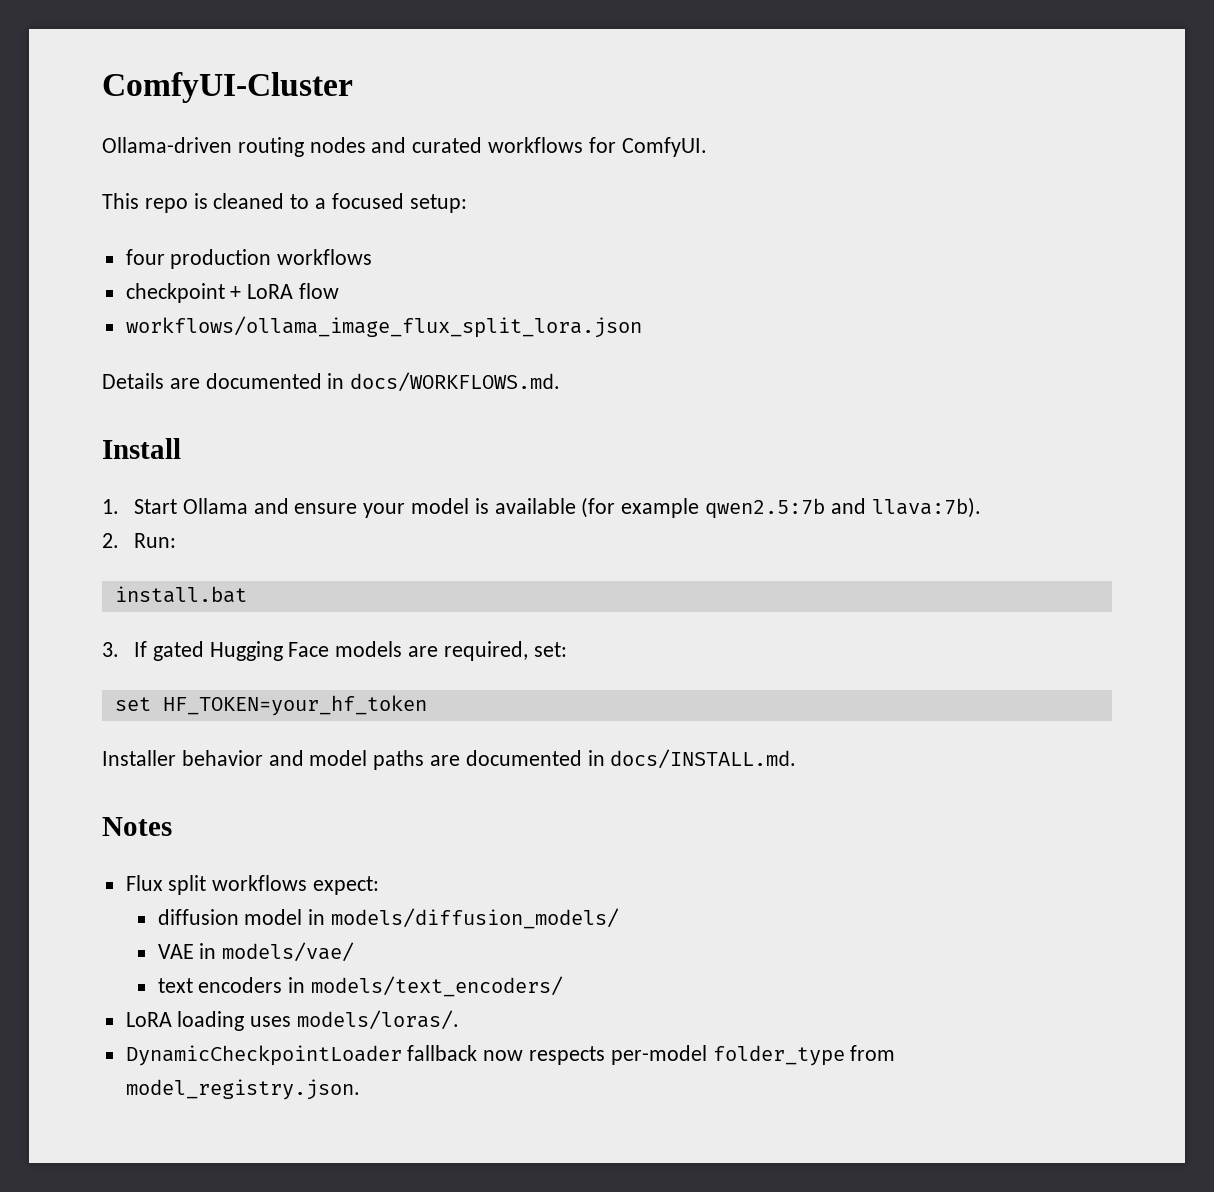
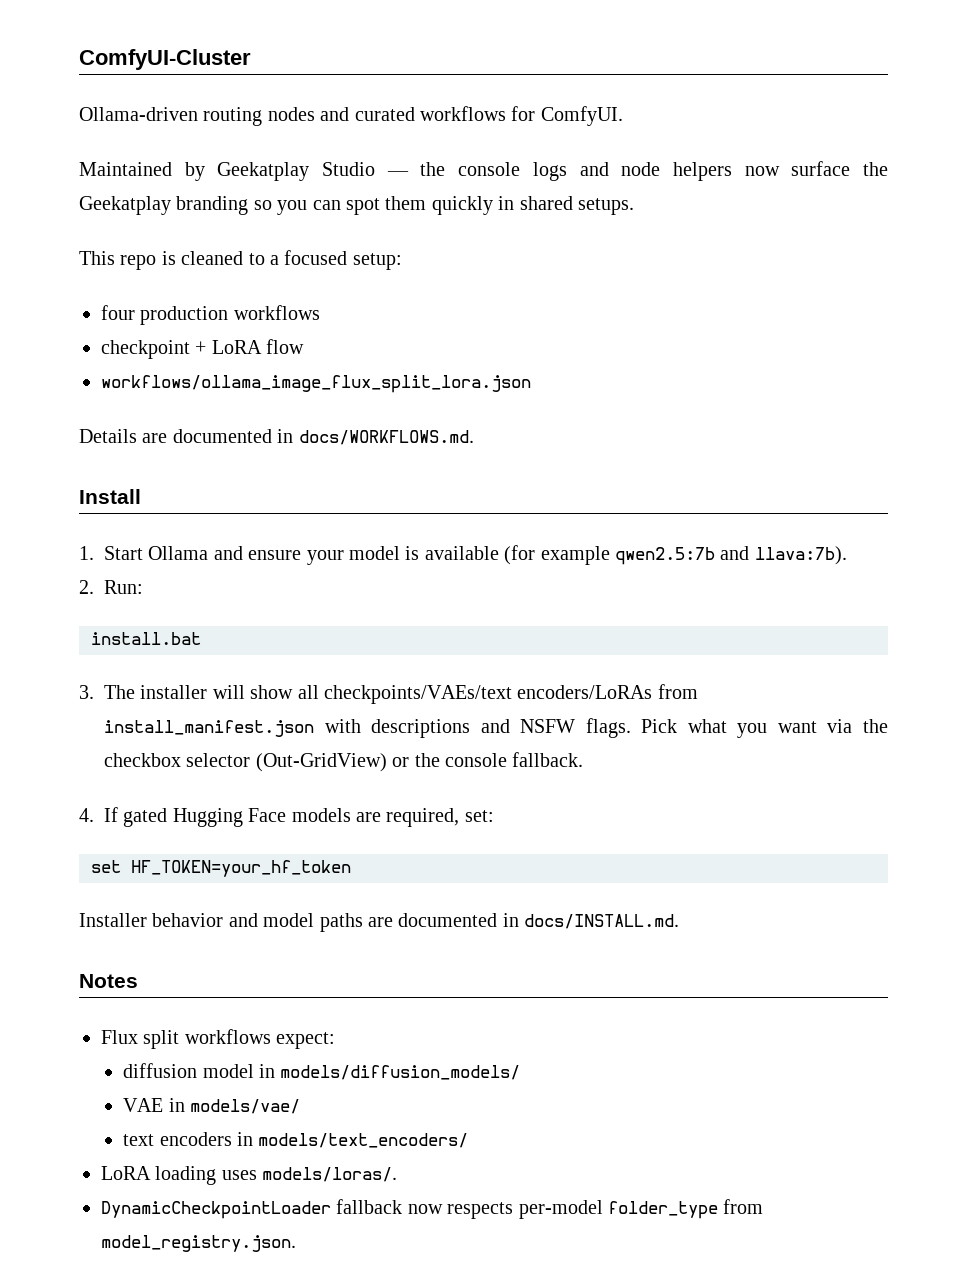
+ Maintained by Geekatplay Studio — the console logs and node helpers now surface the Geekatplay branding so you can spot them quickly in shared setups.
- 3. If gated Hugging Face models are required, set:
+ 3. The installer will show all checkpoints/VAEs/text encoders/LoRAs from install_manifest.json with descriptions and NSFW flags. Pick what you want via the checkbox selector (Out-GridView) or the console fallback.
+ 4. If gated Hugging Face models are required, set:

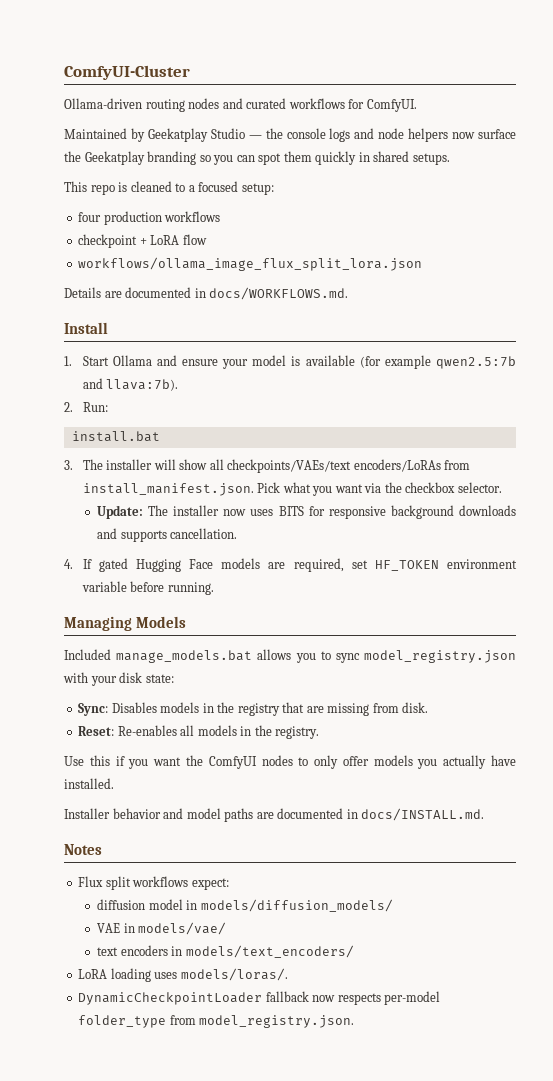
- 3. The installer will show all checkpoints/VAEs/text encoders/LoRAs from install_manifest.json with descriptions and NSFW flags. Pick what you want via the checkbox selector (Out-GridView) or the console fallback.
+ 3. The installer will show all checkpoints/VAEs/text encoders/LoRAs from install_manifest.json. Pick what you want via the checkbox selector.
+ Update: The installer now uses BITS for responsive background downloads and supports cancellation.
- 4. If gated Hugging Face models are required, set:
- set HF_TOKEN=your_hf_token
+ 4. If gated Hugging Face models are required, set HF_TOKEN environment variable before running.
+ Managing Models
+ Included manage_models.bat allows you to sync model_registry.json with your disk state:
+ Sync: Disables models in the registry that are missing from disk.
+ Reset: Re-enables all models in the registry.
+ Use this if you want the ComfyUI nodes to only offer models you actually have installed.

